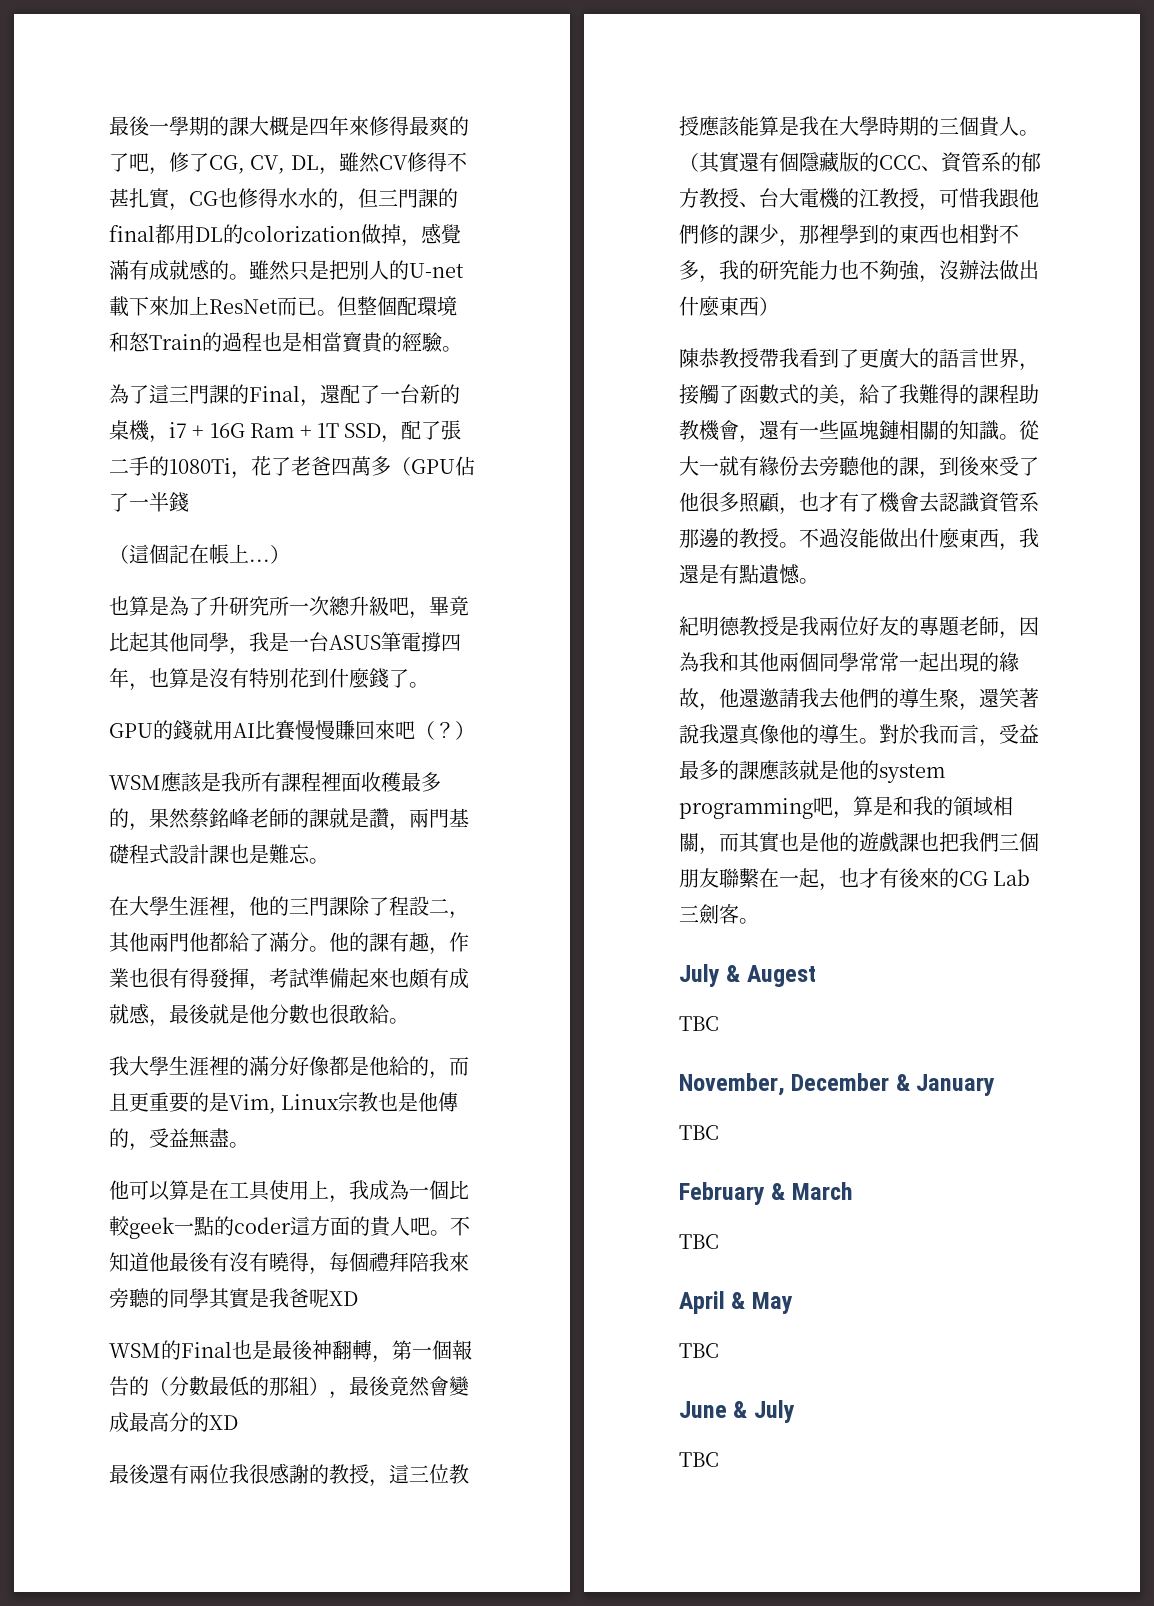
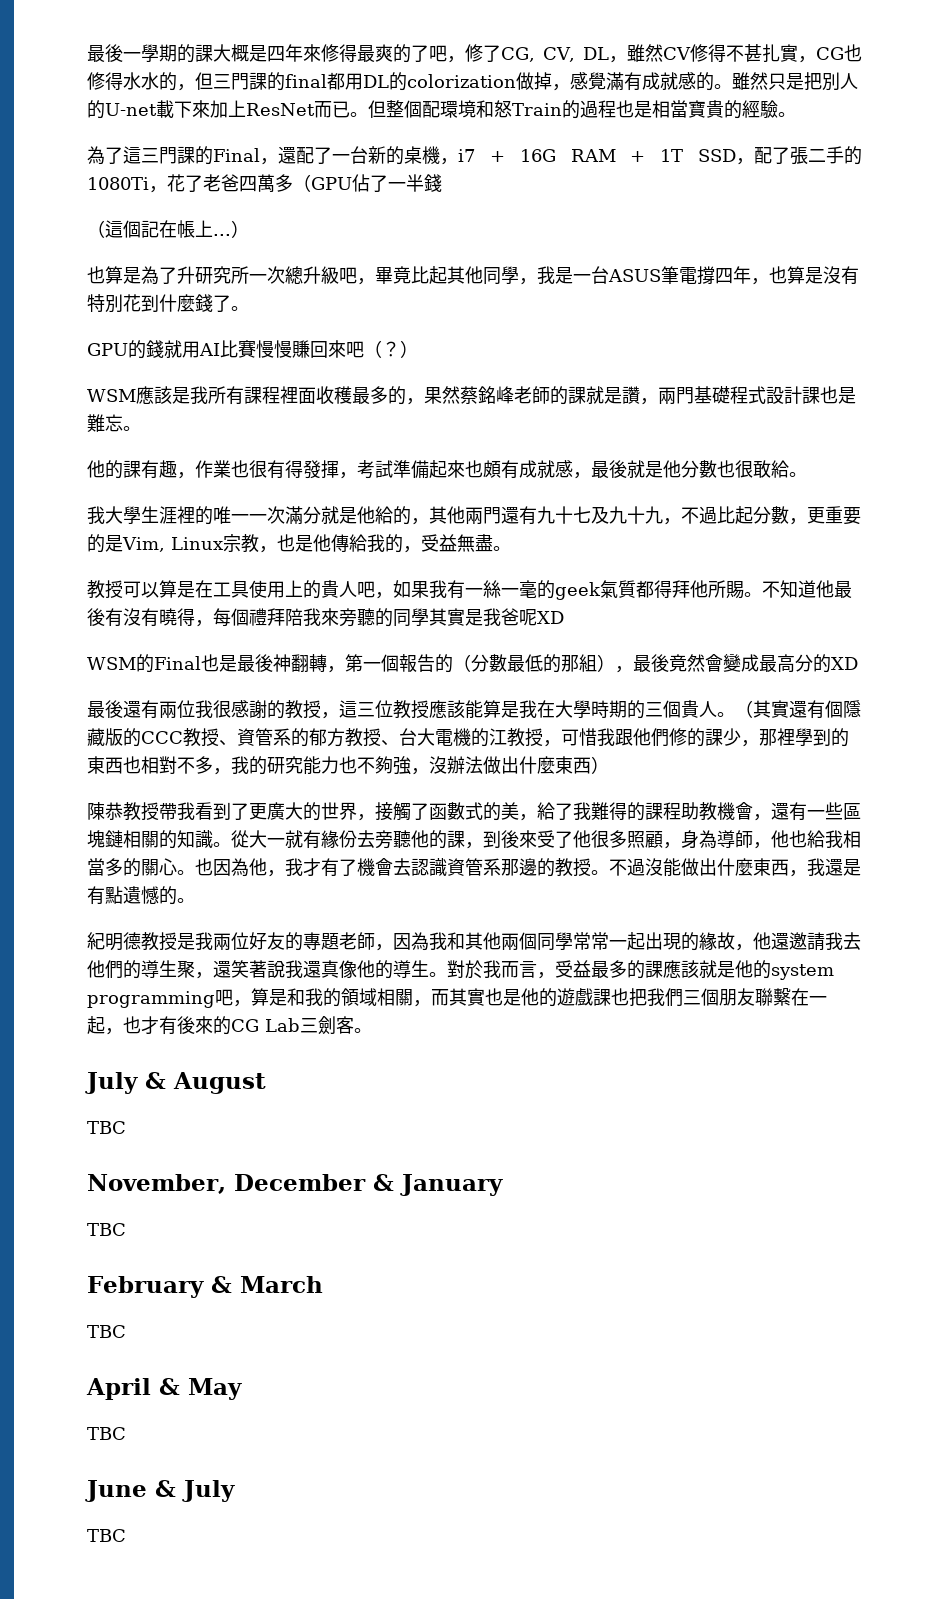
- 為了這三門課的Final，還配了一台新的桌機，i7 + 16G Ram + 1T SSD，配了張二手的1080Ti，花了老爸四萬多（GPU佔了一半錢
+ 為了這三門課的Final，還配了一台新的桌機，i7 + 16G RAM + 1T SSD，配了張二手的1080Ti，花了老爸四萬多（GPU佔了一半錢
- 在大學生涯裡，他的三門課除了程設二，其他兩門他都給了滿分。
- 我大學生涯裡的滿分好像都是他給的，而且更重要的是Vim, Linux宗教也是他傳的，受益無盡。
+ 我大學生涯裡的唯一一次滿分就是他給的，其他兩門還有九十七及九十九，不過比起分數，更重要的是Vim, Linux宗教，也是他傳給我的，受益無盡。
- 他可以算是在工具使用上，我成為一個比較geek一點的coder這方面的貴人吧。
+ 教授可以算是在工具使用上的貴人吧，如果我有一絲一毫的geek氣質都得拜他所賜。
- （其實還有個隱藏版的CCC、資管系的郁方教授、台大電機的江教授，可惜我跟他們修的課少，那裡學到的東西也相對不多，我的研究能力也不夠強，沒辦法做出什麼東西）
+ （其實還有個隱藏版的CCC教授、資管系的郁方教授、台大電機的江教授，可惜我跟他們修的課少，那裡學到的東西也相對不多，我的研究能力也不夠強，沒辦法做出什麼東西）
- 陳恭教授帶我看到了更廣大的語言世界，接觸了函數式的美，給了我難得的課程助教機會，還有一些區塊鏈相關的知識。
+ 陳恭教授帶我看到了更廣大的世界，接觸了函數式的美，給了我難得的課程助教機會，還有一些區塊鏈相關的知識。
- 從大一就有緣份去旁聽他的課，到後來受了他很多照顧，也才有了機會去認識資管系那邊的教授。
+ 從大一就有緣份去旁聽他的課，到後來受了他很多照顧，身為導師，他也給我相當多的關心。也因為他，我才有了機會去認識資管系那邊的教授。
- 不過沒能做出什麼東西，我還是有點遺憾。
+ 不過沒能做出什麼東西，我還是有點遺憾的。
- July & Augest
+ July & August

